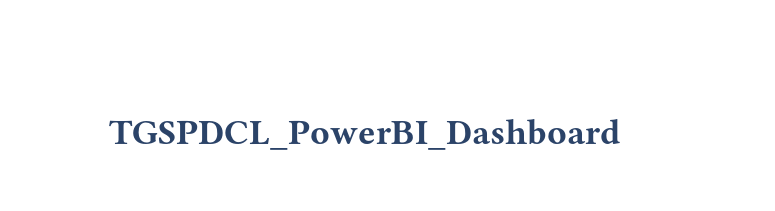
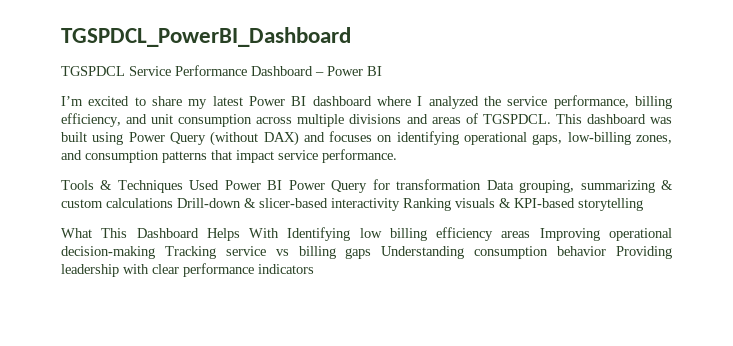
+ TGSPDCL Service Performance Dashboard – Power BI
+ I’m excited to share my latest Power BI dashboard where I analyzed the service performance, billing efficiency, and unit consumption across multiple divisions and areas of TGSPDCL. This dashboard was built using Power Query (without DAX) and focuses on identifying operational gaps, low-billing zones, and consumption patterns that impact service performance.
+ Tools & Techniques Used Power BI Power Query for transformation Data grouping, summarizing & custom calculations Drill-down & slicer-based interactivity Ranking visuals & KPI-based storytelling
+ What This Dashboard Helps With Identifying low billing efficiency areas Improving operational decision-making Tracking service vs billing gaps Understanding consumption behavior Providing leadership with clear performance indicators

